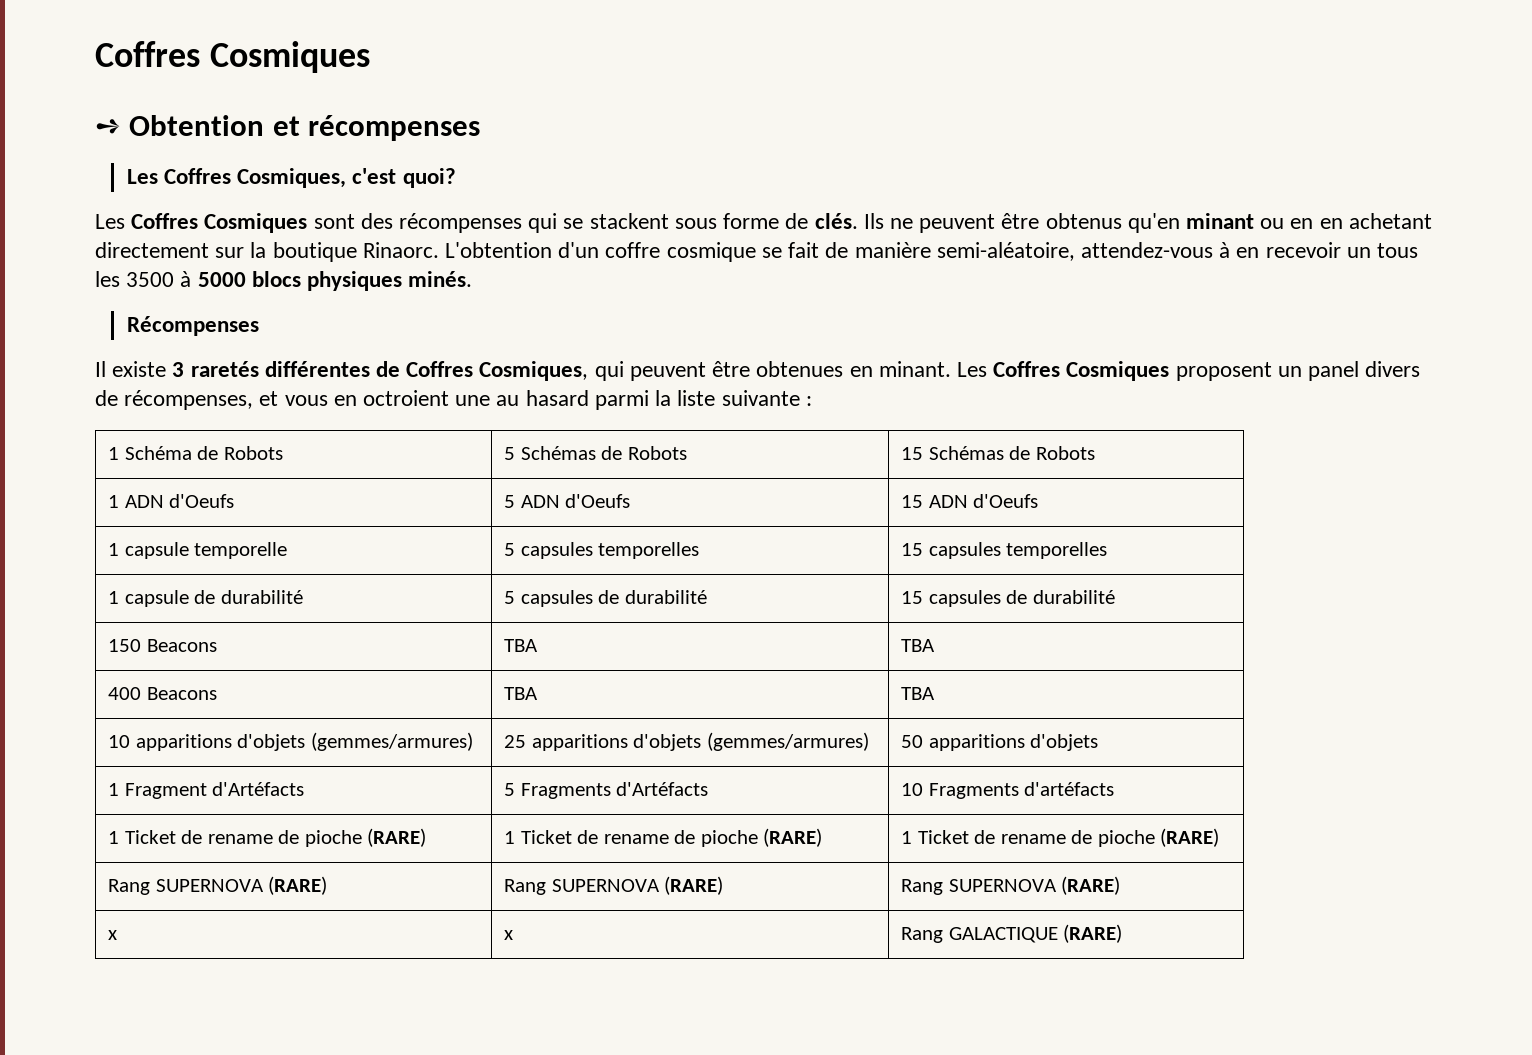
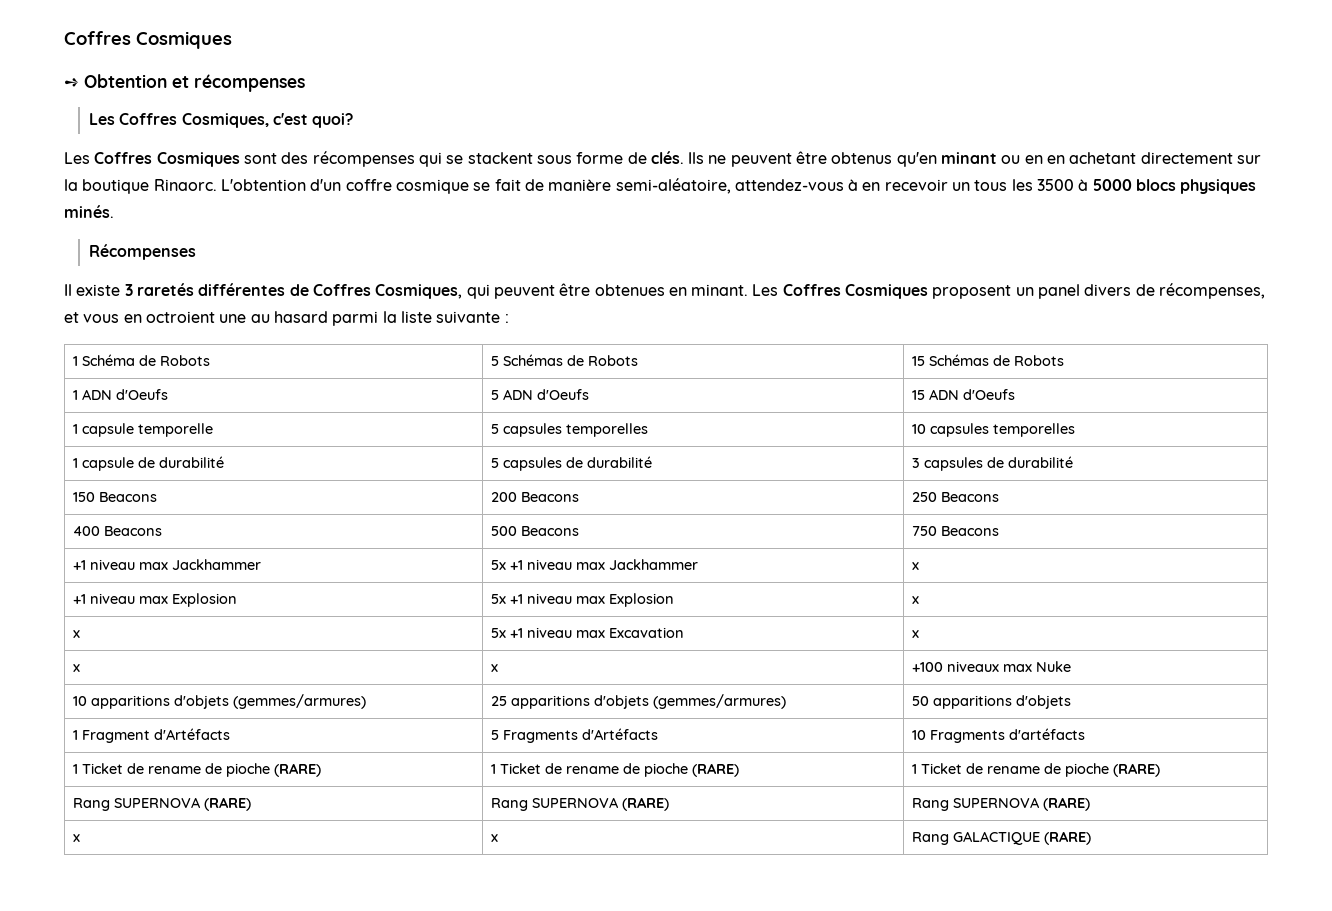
- 1 capsule temporelle | 5 capsules temporelles | 15 capsules temporelles
+ 1 capsule temporelle | 5 capsules temporelles | 10 capsules temporelles
- 1 capsule de durabilité | 5 capsules de durabilité | 15 capsules de durabilité
+ 1 capsule de durabilité | 5 capsules de durabilité | 3 capsules de durabilité
- 150 Beacons | TBA | TBA
- 400 Beacons | TBA | TBA
+ 150 Beacons | 200 Beacons | 250 Beacons
+ 400 Beacons | 500 Beacons | 750 Beacons
+ +1 niveau max Jackhammer | 5x +1 niveau max Jackhammer | x
+ +1 niveau max Explosion | 5x +1 niveau max Explosion | x
+ x | 5x +1 niveau max Excavation | x
+ x | x | +100 niveaux max Nuke

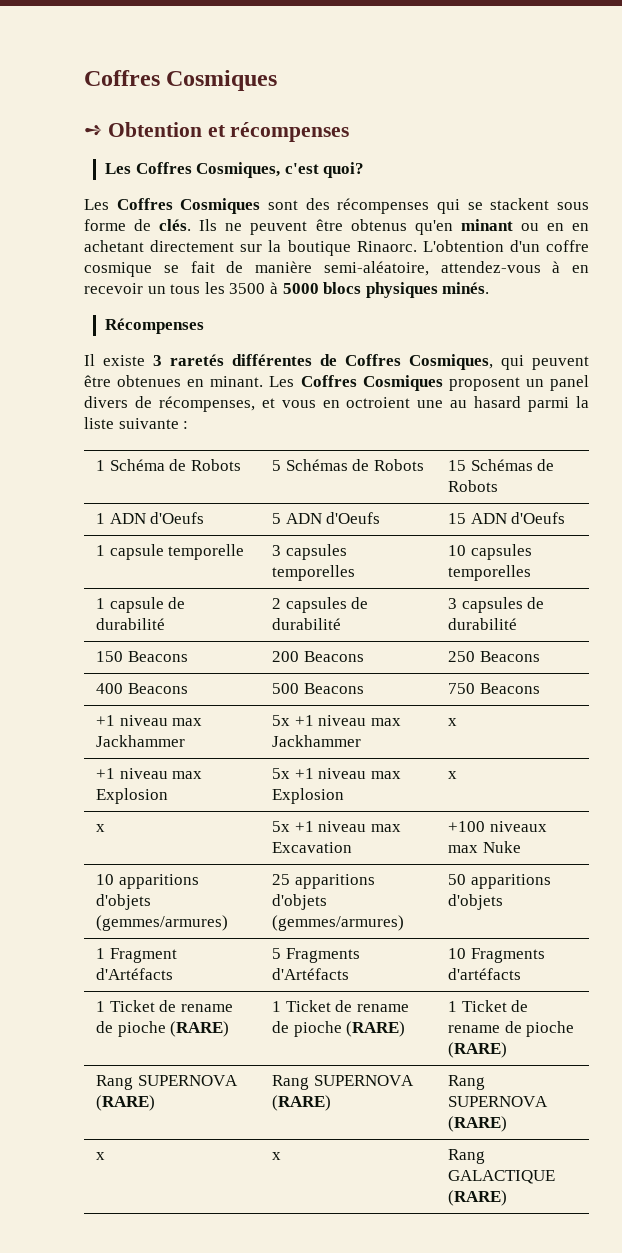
- 1 capsule temporelle | 5 capsules temporelles | 10 capsules temporelles
+ 1 capsule temporelle | 3 capsules temporelles | 10 capsules temporelles
- 1 capsule de durabilité | 5 capsules de durabilité | 3 capsules de durabilité
+ 1 capsule de durabilité | 2 capsules de durabilité | 3 capsules de durabilité
- x | 5x +1 niveau max Excavation | x
- x | x | +100 niveaux max Nuke
+ x | 5x +1 niveau max Excavation | +100 niveaux max Nuke

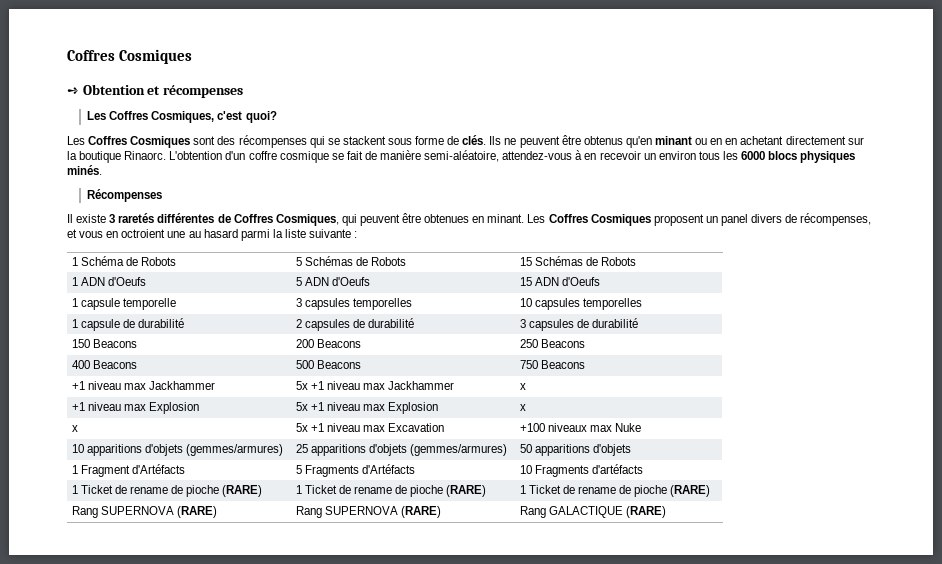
- L'obtention d'un coffre cosmique se fait de manière semi-aléatoire, attendez-vous à en recevoir un tous les 3500 à 5000 blocs physiques minés.
+ L'obtention d'un coffre cosmique se fait de manière semi-aléatoire, attendez-vous à en recevoir un environ tous les 6000 blocs physiques minés.
- Rang SUPERNOVA (RARE) | Rang SUPERNOVA (RARE) | Rang SUPERNOVA (RARE)
- x | x | Rang GALACTIQUE (RARE)
+ Rang SUPERNOVA (RARE) | Rang SUPERNOVA (RARE) | Rang GALACTIQUE (RARE)

